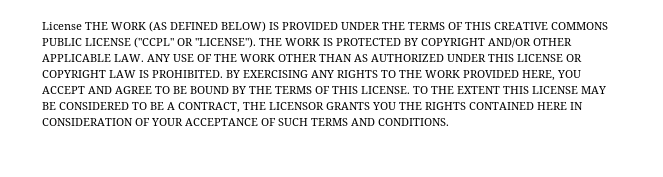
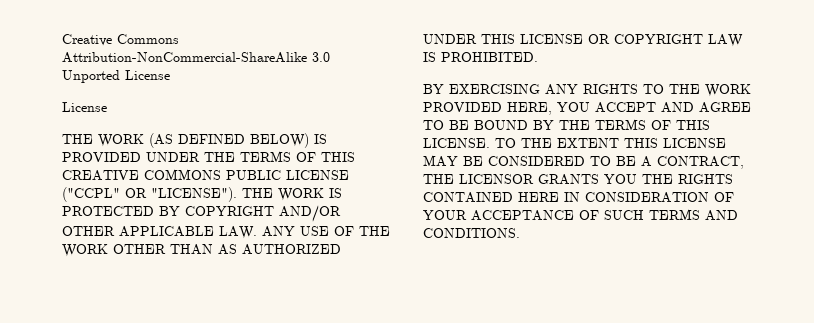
- License THE WORK (AS DEFINED BELOW) IS PROVIDED UNDER THE TERMS OF THIS CREATIVE COMMONS PUBLIC LICENSE ("CCPL" OR "LICENSE").
+ Creative Commons Attribution-NonCommercial-ShareAlike 3.0 Unported License
+ License
+ THE WORK (AS DEFINED BELOW) IS PROVIDED UNDER THE TERMS OF THIS CREATIVE COMMONS PUBLIC LICENSE ("CCPL" OR "LICENSE").
- THE WORK IS PROTECTED BY COPYRIGHT AND/OR OTHER APPLICABLE LAW. ANY USE OF THE WORK OTHER THAN AS AUTHORIZED UNDER THIS LICENSE OR COPYRIGHT LAW IS PROHIBITED. BY EXERCISING ANY RIGHTS TO THE WORK PROVIDED HERE, YOU ACCEPT AND AGREE TO BE BOUND BY THE TERMS OF THIS LICENSE.
+ THE WORK IS PROTECTED BY COPYRIGHT AND/OR OTHER APPLICABLE LAW. ANY USE OF THE WORK OTHER THAN AS AUTHORIZED UNDER THIS LICENSE OR COPYRIGHT LAW IS PROHIBITED.
+ BY EXERCISING ANY RIGHTS TO THE WORK PROVIDED HERE, YOU ACCEPT AND AGREE TO BE BOUND BY THE TERMS OF THIS LICENSE.

